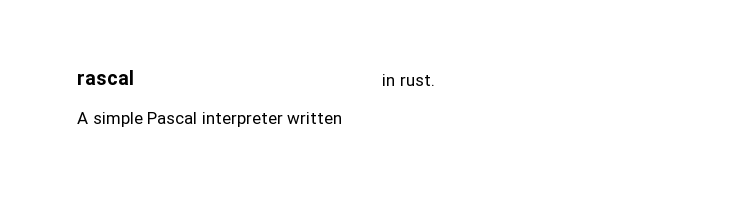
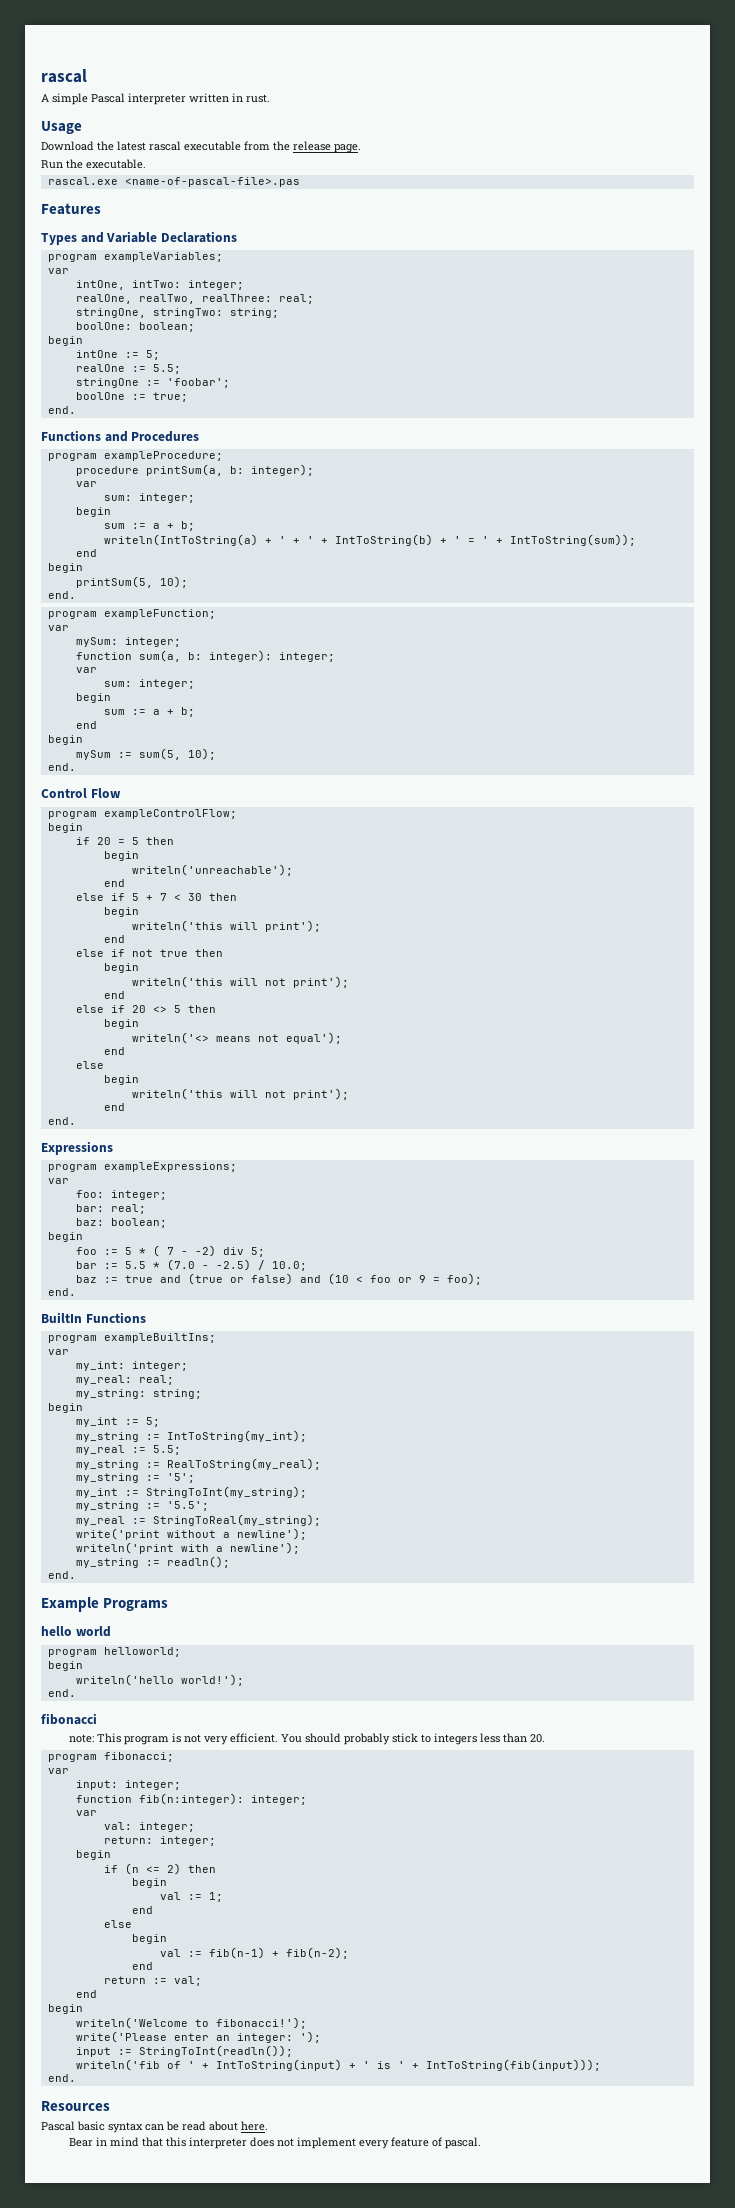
+ Usage
+ Download the latest rascal executable from the release page.
+ Run the executable.
+ rascal.exe <name-of-pascal-file>.pas
+ Features
+ Types and Variable Declarations
+ program exampleVariables;
+ var
+ intOne, intTwo: integer;
+ realOne, realTwo, realThree: real;
+ stringOne, stringTwo: string;
+ boolOne: boolean;
+ begin
+ intOne := 5;
+ realOne := 5.5;
+ stringOne := 'foobar';
+ boolOne := true;
+ end.
+ Functions and Procedures
+ program exampleProcedure;
+ procedure printSum(a, b: integer);
+ var
+ sum: integer;
+ begin
+ sum := a + b;
+ writeln(IntToString(a) + ' + ' + IntToString(b) + ' = ' + IntToString(sum));
+ end
+ begin
+ printSum(5, 10);
+ end.
+ program exampleFunction;
+ var
+ mySum: integer;
+ function sum(a, b: integer): integer;
+ var
+ sum: integer;
+ begin
+ sum := a + b;
+ end
+ begin
+ mySum := sum(5, 10);
+ end.
+ Control Flow
+ program exampleControlFlow;
+ begin
+ if 20 = 5 then
+ begin
+ writeln('unreachable');
+ end
+ else if 5 + 7 < 30 then
+ begin
+ writeln('this will print');
+ end
+ else if not true then
+ begin
+ writeln('this will not print');
+ end
+ else if 20 <> 5 then
+ begin
+ writeln('<> means not equal');
+ end
+ else
+ begin
+ writeln('this will not print');
+ end
+ end.
+ Expressions
+ program exampleExpressions;
+ var
+ foo: integer;
+ bar: real;
+ baz: boolean;
+ begin
+ foo := 5 * ( 7 - -2) div 5;
+ bar := 5.5 * (7.0 - -2.5) / 10.0;
+ baz := true and (true or false) and (10 < foo or 9 = foo);
+ end.
+ BuiltIn Functions
+ program exampleBuiltIns;
+ var
+ my_int: integer;
+ my_real: real;
+ my_string: string;
+ begin
+ my_int := 5;
+ my_string := IntToString(my_int);
+ my_real := 5.5;
+ my_string := RealToString(my_real);
+ my_string := '5';
+ my_int := StringToInt(my_string);
+ my_string := '5.5';
+ my_real := StringToReal(my_string);
+ write('print without a newline');
+ writeln('print with a newline');
+ my_string := readln();
+ end.
+ Example Programs
+ hello world
+ program helloworld;
+ begin
+ writeln('hello world!');
+ end.
+ fibonacci
+ note: This program is not very efficient. You should probably stick to integers less than 20.
+ program fibonacci;
+ var
+ input: integer;
+ function fib(n:integer): integer;
+ var
+ val: integer;
+ return: integer;
+ begin
+ if (n <= 2) then
+ begin
+ val := 1;
+ end
+ else
+ begin
+ val := fib(n-1) + fib(n-2);
+ end
+ return := val;
+ end
+ begin
+ writeln('Welcome to fibonacci!');
+ write('Please enter an integer: ');
+ input := StringToInt(readln());
+ writeln('fib of ' + IntToString(input) + ' is ' + IntToString(fib(input)));
+ end.
+ Resources
+ Pascal basic syntax can be read about here.
+ Bear in mind that this interpreter does not implement every feature of pascal.

